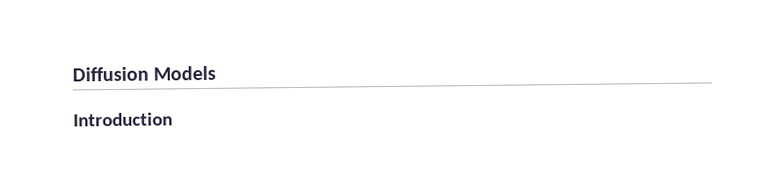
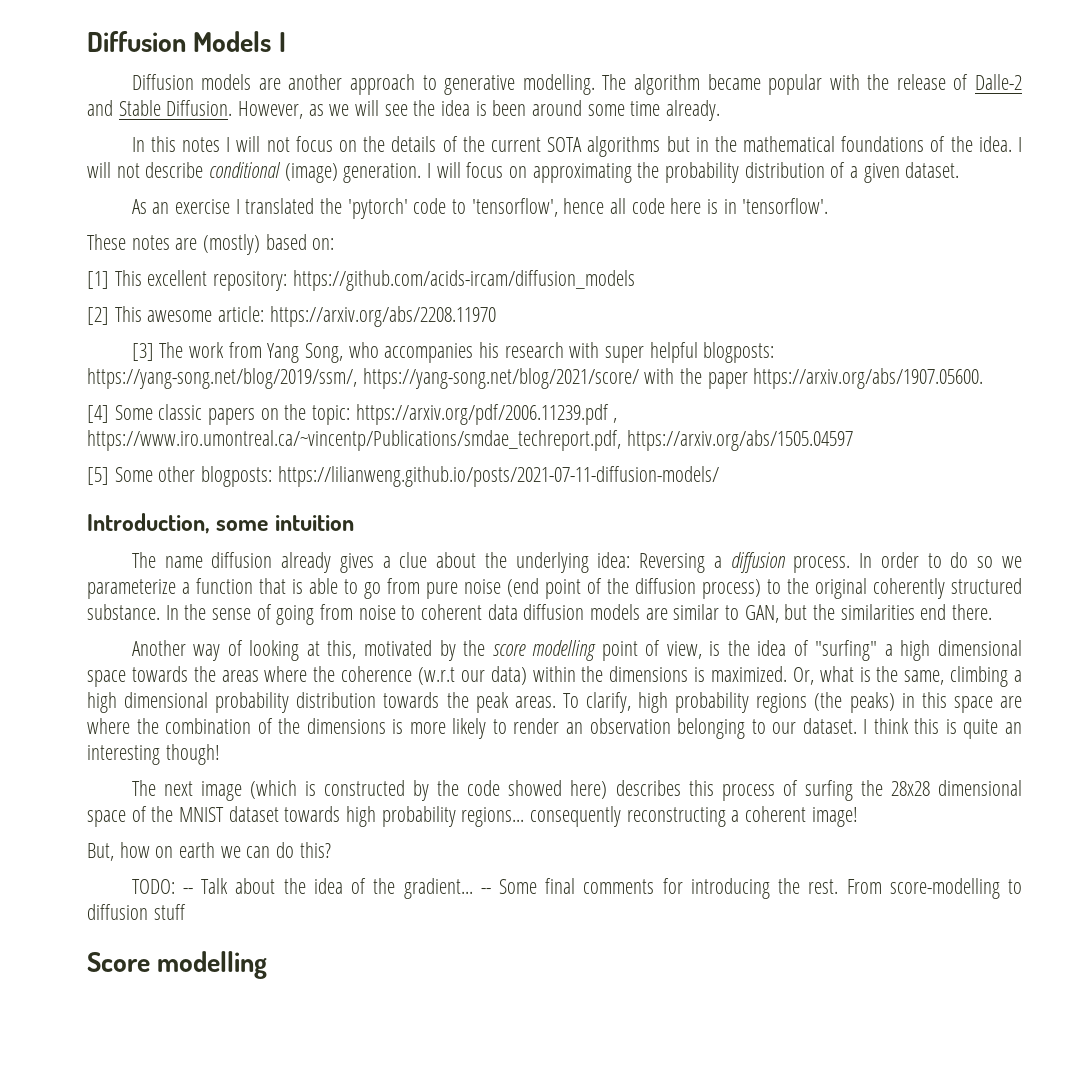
- Diffusion Models
- Introduction
+ Diffusion Models I
+ Diffusion models are another approach to generative modelling. The algorithm became popular with the release of Dalle-2 and Stable Diffusion. However, as we will see the idea is been around some time already.
+ In this notes I will not focus on the details of the current SOTA algorithms but in the mathematical foundations of the idea. I will not describe conditional (image) generation. I will focus on approximating the probability distribution of a given dataset.
+ As an exercise I translated the 'pytorch' code to 'tensorflow', hence all code here is in 'tensorflow'.
+ These notes are (mostly) based on:
+ [1] This excellent repository: https://github.com/acids-ircam/diffusion_models
+ [2] This awesome article: https://arxiv.org/abs/2208.11970
+ [3] The work from Yang Song, who accompanies his research with super helpful blogposts: https://yang-song.net/blog/2019/ssm/, https://yang-song.net/blog/2021/score/ with the paper https://arxiv.org/abs/1907.05600.
+ [4] Some classic papers on the topic: https://arxiv.org/pdf/2006.11239.pdf , https://www.iro.umontreal.ca/~vincentp/Publications/smdae_techreport.pdf, https://arxiv.org/abs/1505.04597
+ [5] Some other blogposts: https://lilianweng.github.io/posts/2021-07-11-diffusion-models/
+ Introduction, some intuition
+ The name diffusion already gives a clue about the underlying idea: Reversing a diffusion process. In order to do so we parameterize a function that is able to go from pure noise (end point of the diffusion process) to the original coherently structured substance. In the sense of going from noise to coherent data diffusion models are similar to GAN, but the similarities end there.
+ Another way of looking at this, motivated by the score modelling point of view, is the idea of "surfing" a high dimensional space towards the areas where the coherence (w.r.t our data) within the dimensions is maximized. Or, what is the same, climbing a high dimensional probability distribution towards the peak areas. To clarify, high probability regions (the peaks) in this space are where the combination of the dimensions is more likely to render an observation belonging to our dataset. I think this is quite an interesting though!
+ The next image (which is constructed by the code showed here) describes this process of surfing the 28x28 dimensional space of the MNIST dataset towards high probability regions... consequently reconstructing a coherent image!
+ But, how on earth we can do this?
+ TODO: -- Talk about the idea of the gradient... -- Some final comments for introducing the rest. From score-modelling to diffusion stuff
+ Score modelling

